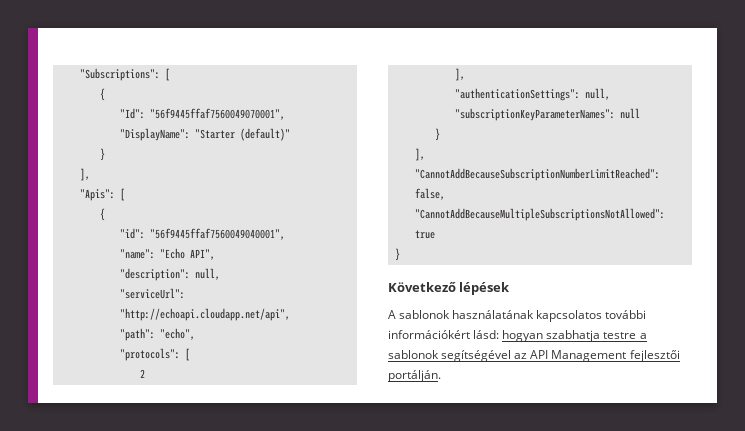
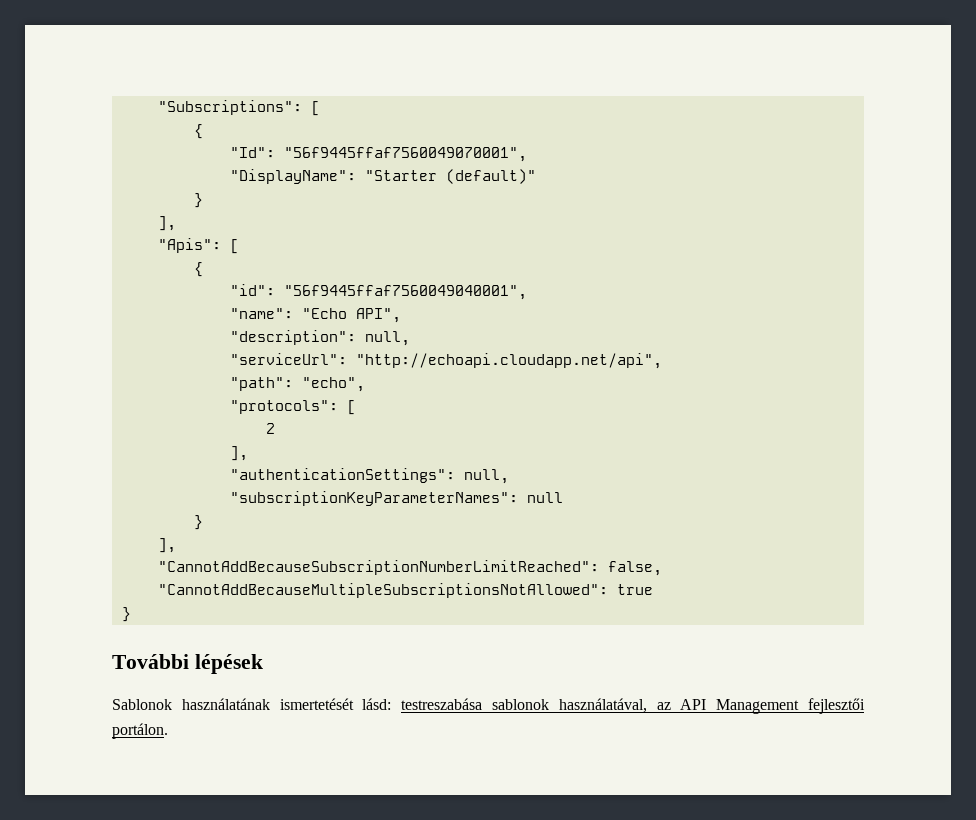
- Következő lépések
+ További lépések
- A sablonok használatának kapcsolatos további információkért lásd: hogyan szabhatja testre a sablonok segítségével az API Management fejlesztői portálján.
+ Sablonok használatának ismertetését lásd: testreszabása sablonok használatával, az API Management fejlesztői portálon.

